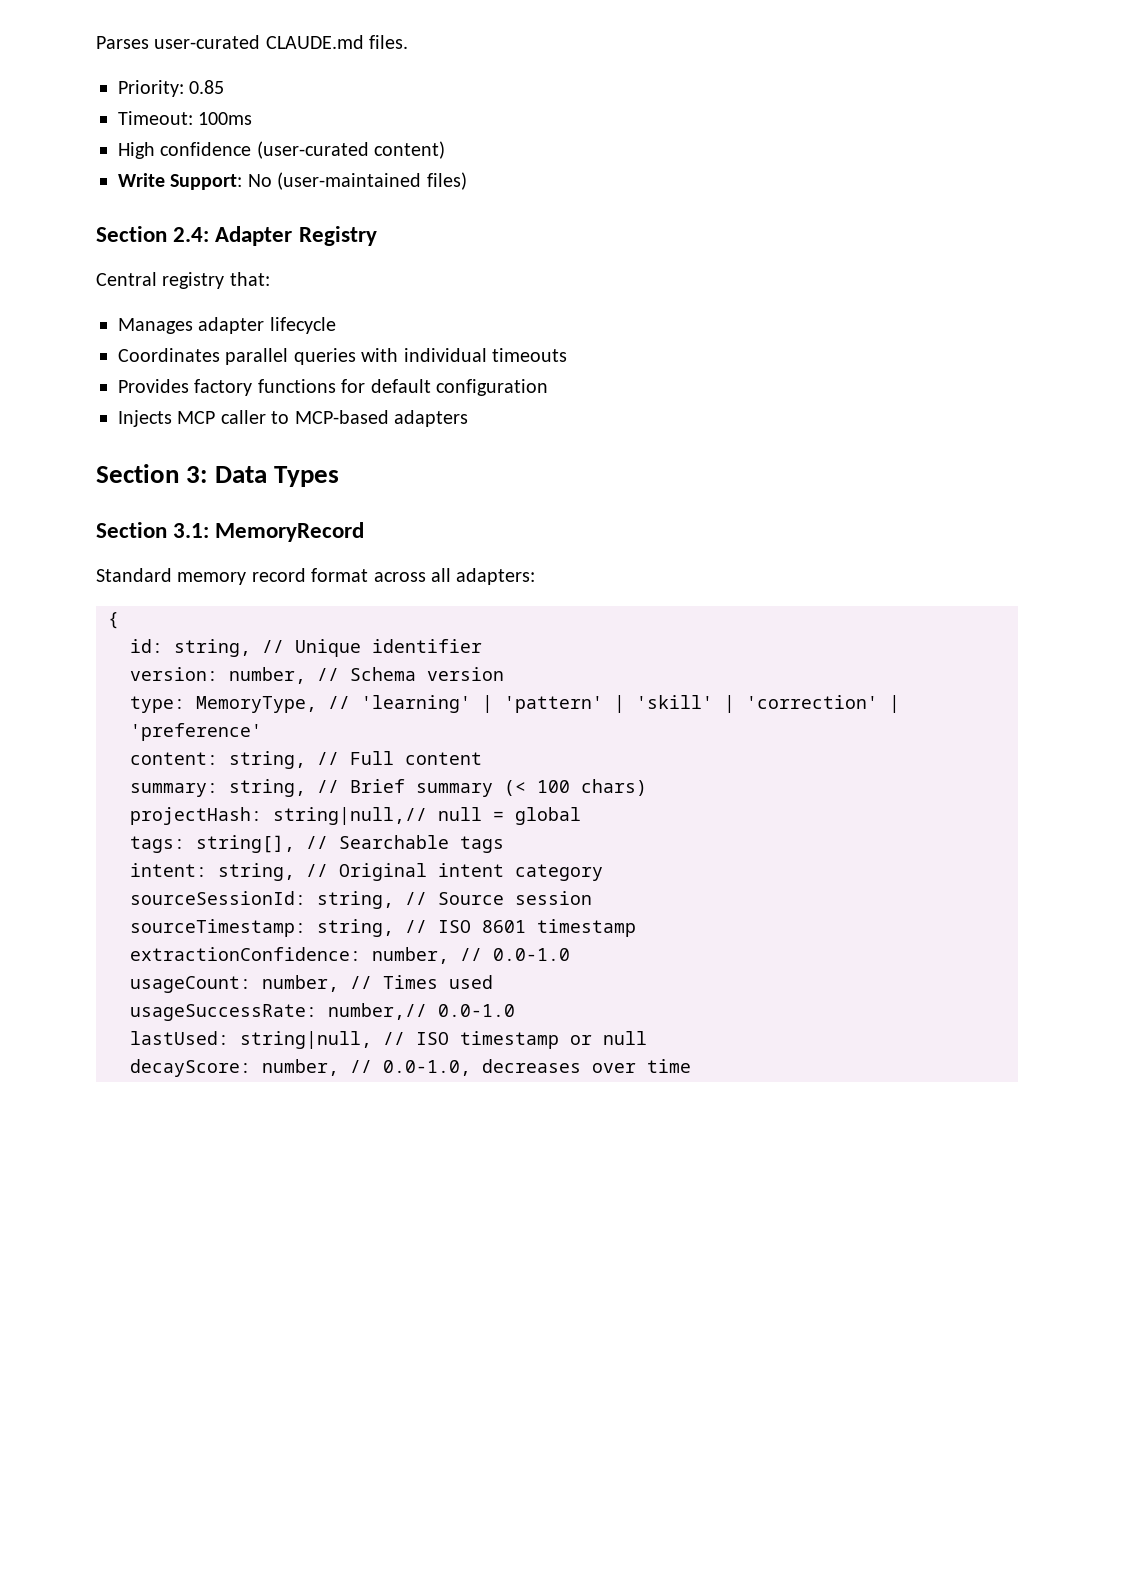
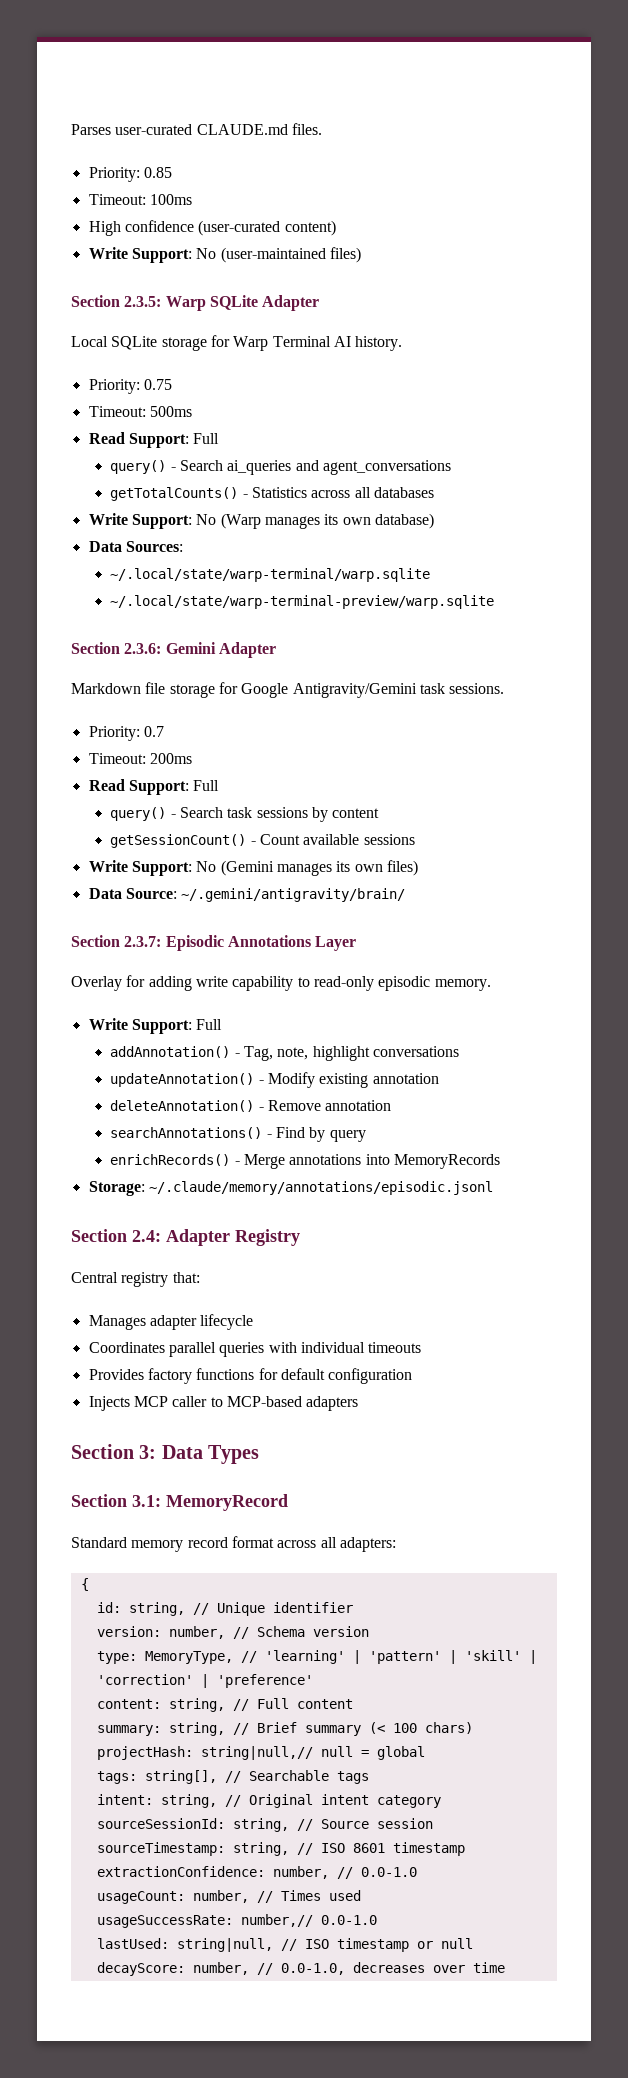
+ Section 2.3.5: Warp SQLite Adapter
+ Local SQLite storage for Warp Terminal AI history.
+ Priority: 0.75
+ Timeout: 500ms
+ Read Support: Full
+ query() - Search ai_queries and agent_conversations
+ getTotalCounts() - Statistics across all databases
+ Write Support: No (Warp manages its own database)
+ Data Sources:
+ ~/.local/state/warp-terminal/warp.sqlite
+ ~/.local/state/warp-terminal-preview/warp.sqlite
+ Section 2.3.6: Gemini Adapter
+ Markdown file storage for Google Antigravity/Gemini task sessions.
+ Priority: 0.7
+ Timeout: 200ms
+ Read Support: Full
+ query() - Search task sessions by content
+ getSessionCount() - Count available sessions
+ Write Support: No (Gemini manages its own files)
+ Data Source: ~/.gemini/antigravity/brain/
+ Section 2.3.7: Episodic Annotations Layer
+ Overlay for adding write capability to read-only episodic memory.
+ Write Support: Full
+ addAnnotation() - Tag, note, highlight conversations
+ updateAnnotation() - Modify existing annotation
+ deleteAnnotation() - Remove annotation
+ searchAnnotations() - Find by query
+ enrichRecords() - Merge annotations into MemoryRecords
+ Storage: ~/.claude/memory/annotations/episodic.jsonl

